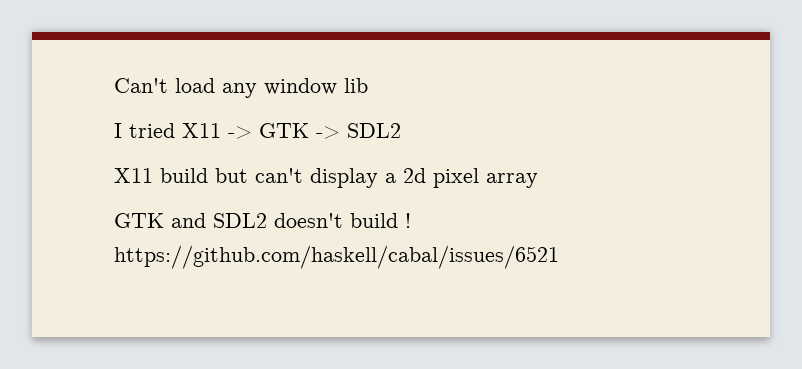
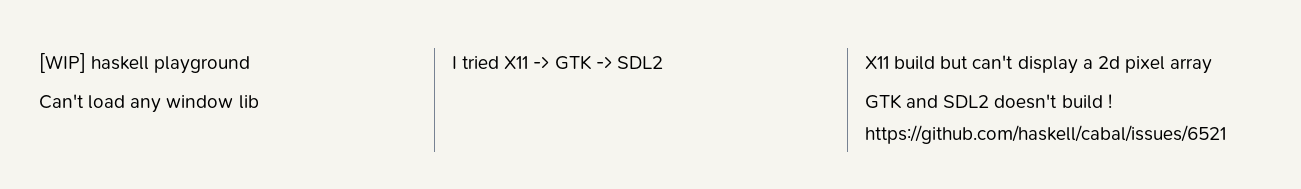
+ [WIP] haskell playground

